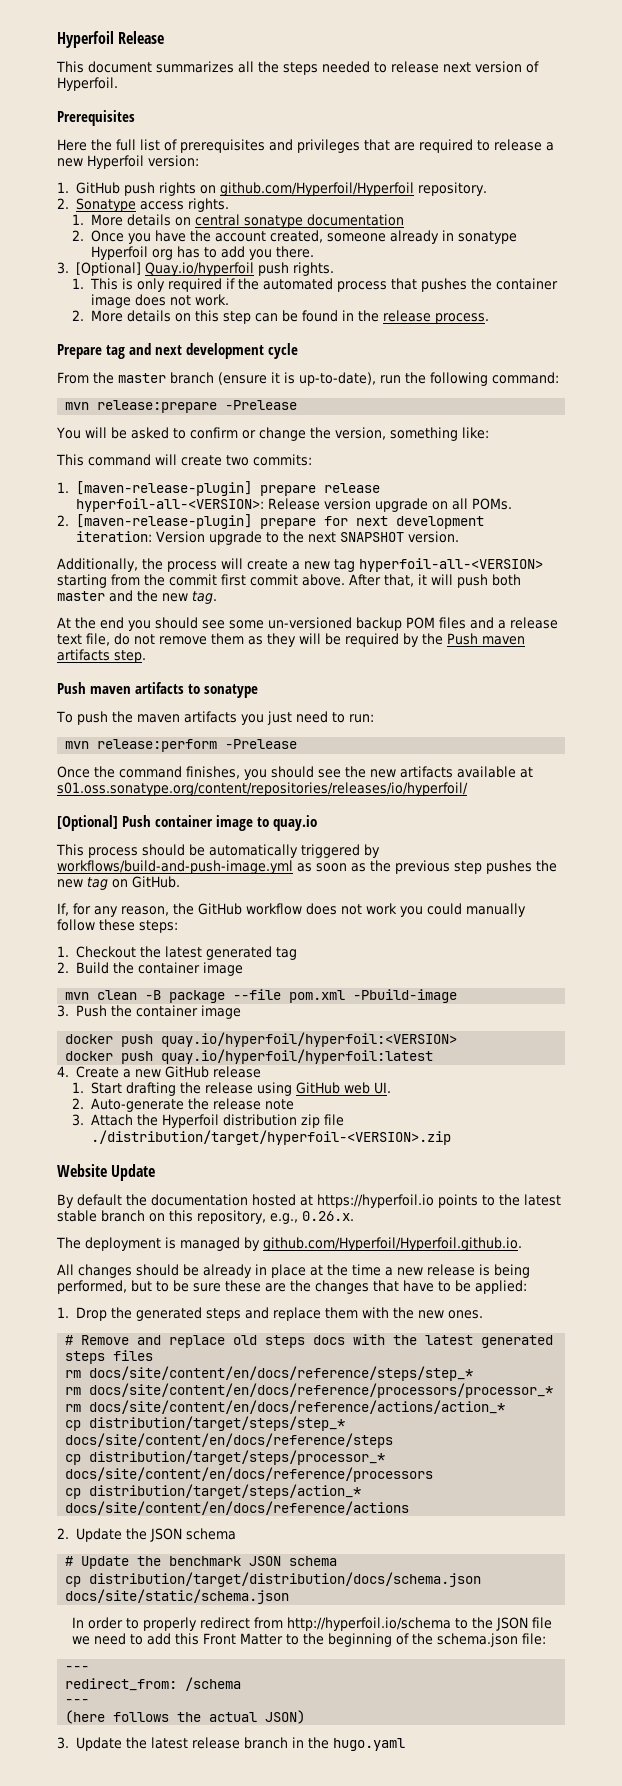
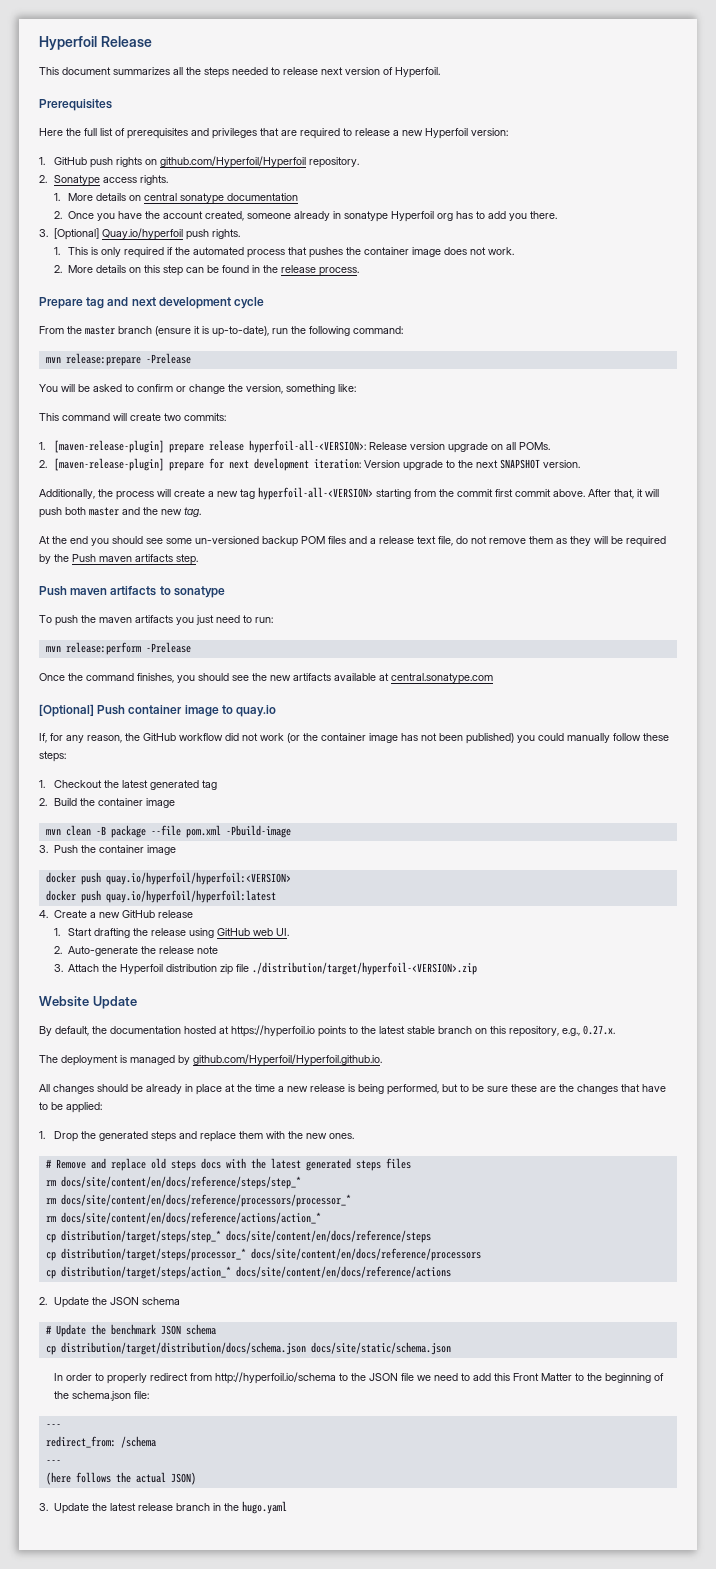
- Once the command finishes, you should see the new artifacts available at s01.oss.sonatype.org/content/repositories/releases/io/hyperfoil/
+ Once the command finishes, you should see the new artifacts available at central.sonatype.com
- This process should be automatically triggered by workflows/build-and-push-image.yml as soon as the previous step pushes the new tag on GitHub.
- If, for any reason, the GitHub workflow does not work you could manually follow these steps:
+ If, for any reason, the GitHub workflow did not work (or the container image has not been published) you could manually follow these steps:
- By default the documentation hosted at https://hyperfoil.io points to the latest stable branch on this repository, e.g., 0.26.x.
+ By default, the documentation hosted at https://hyperfoil.io points to the latest stable branch on this repository, e.g., 0.27.x.

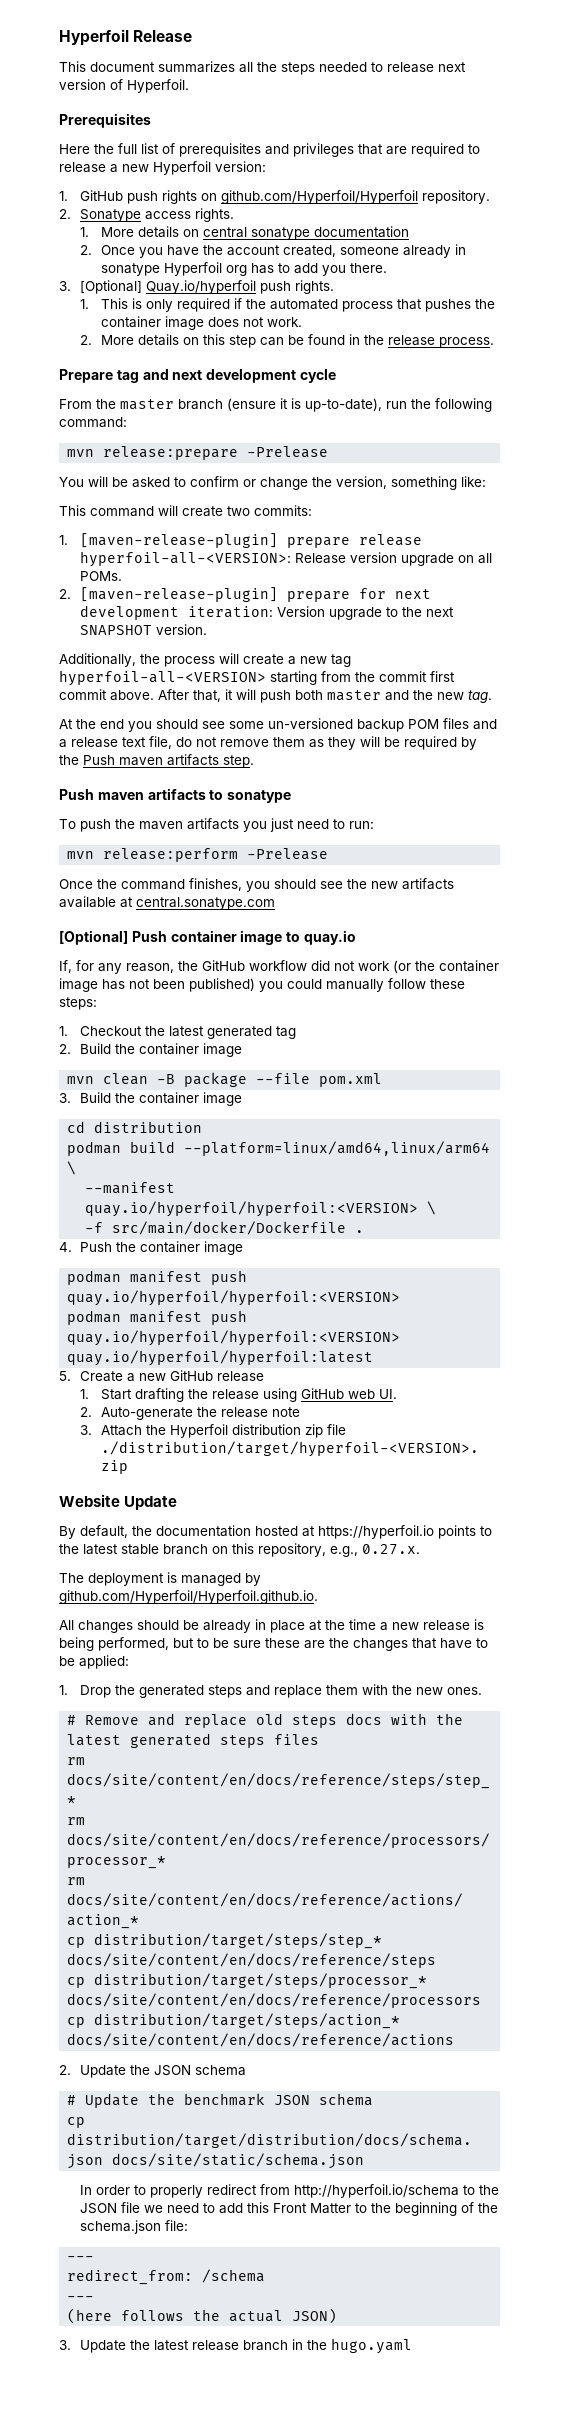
- mvn clean -B package --file pom.xml -Pbuild-image
- 3. Push the container image
- docker push quay.io/hyperfoil/hyperfoil:<VERSION>
+ mvn clean -B package --file pom.xml
+ 3. Build the container image
+ cd distribution
+ podman build --platform=linux/amd64,linux/arm64 \
+ --manifest quay.io/hyperfoil/hyperfoil:<VERSION> \
+ -f src/main/docker/Dockerfile .
+ 4. Push the container image
+ podman manifest push quay.io/hyperfoil/hyperfoil:<VERSION>
- docker push quay.io/hyperfoil/hyperfoil:latest
+ podman manifest push quay.io/hyperfoil/hyperfoil:<VERSION> quay.io/hyperfoil/hyperfoil:latest
- 4. Create a new GitHub release
+ 5. Create a new GitHub release

